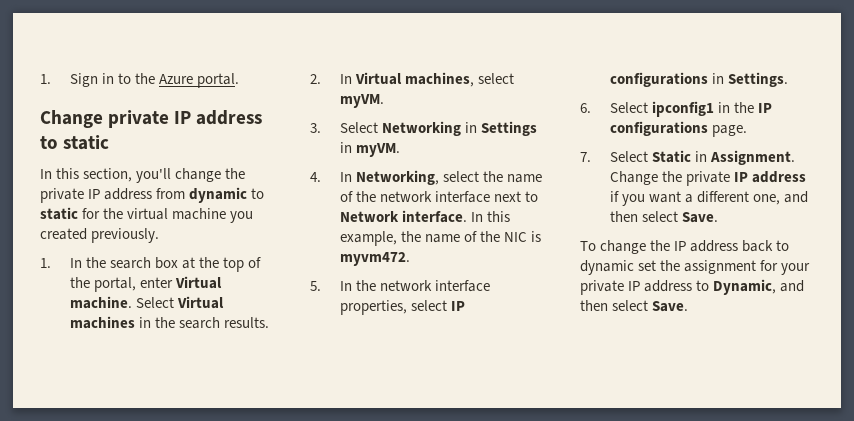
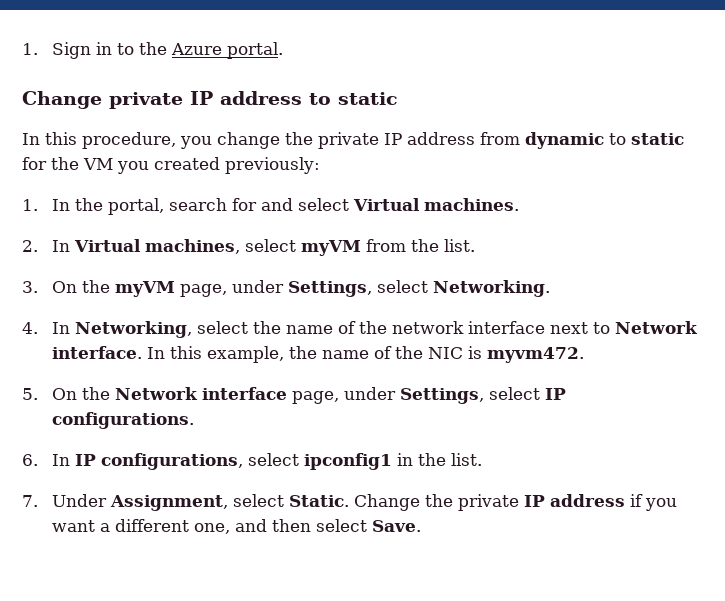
- In this section, you'll change the private IP address from dynamic to static for the virtual machine you created previously.
+ In this procedure, you change the private IP address from dynamic to static for the VM you created previously:
- 1. In the search box at the top of the portal, enter Virtual machine. Select Virtual machines in the search results.
+ 1. In the portal, search for and select Virtual machines.
- 2. In Virtual machines, select myVM.
- 3. Select Networking in Settings in myVM.
+ 2. In Virtual machines, select myVM from the list.
+ 3. On the myVM page, under Settings, select Networking.
- 5. In the network interface properties, select IP configurations in Settings.
- 6. Select ipconfig1 in the IP configurations page.
- 7. Select Static in Assignment.
+ 5. On the Network interface page, under Settings, select IP configurations.
+ 6. In IP configurations, select ipconfig1 in the list.
+ 7. Under Assignment, select Static.
- To change the IP address back to dynamic set the assignment for your private IP address to Dynamic, and then select Save.

